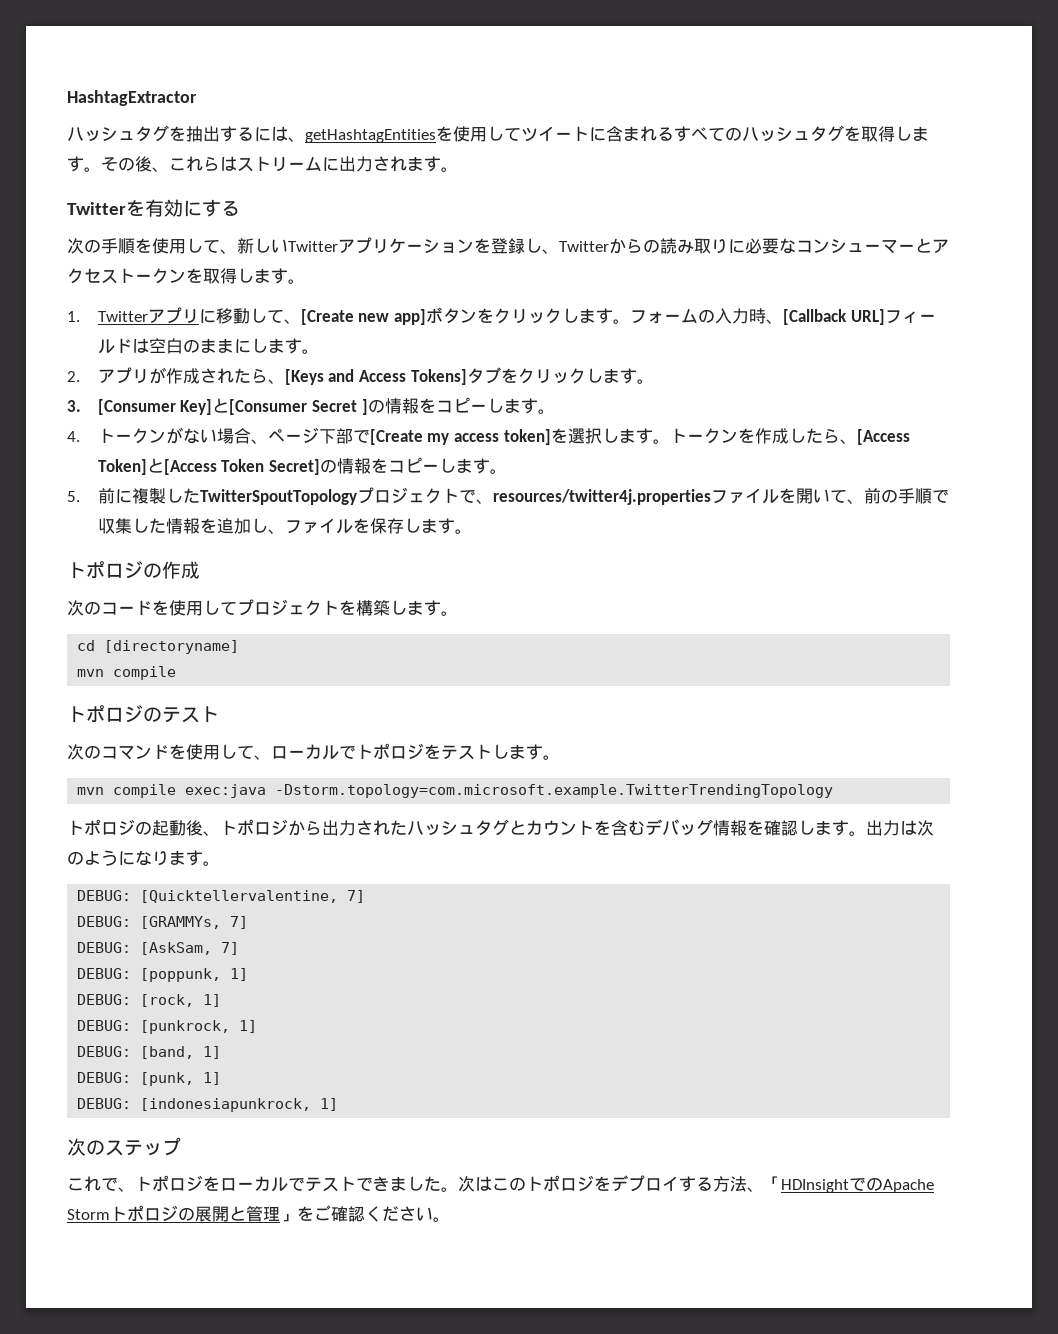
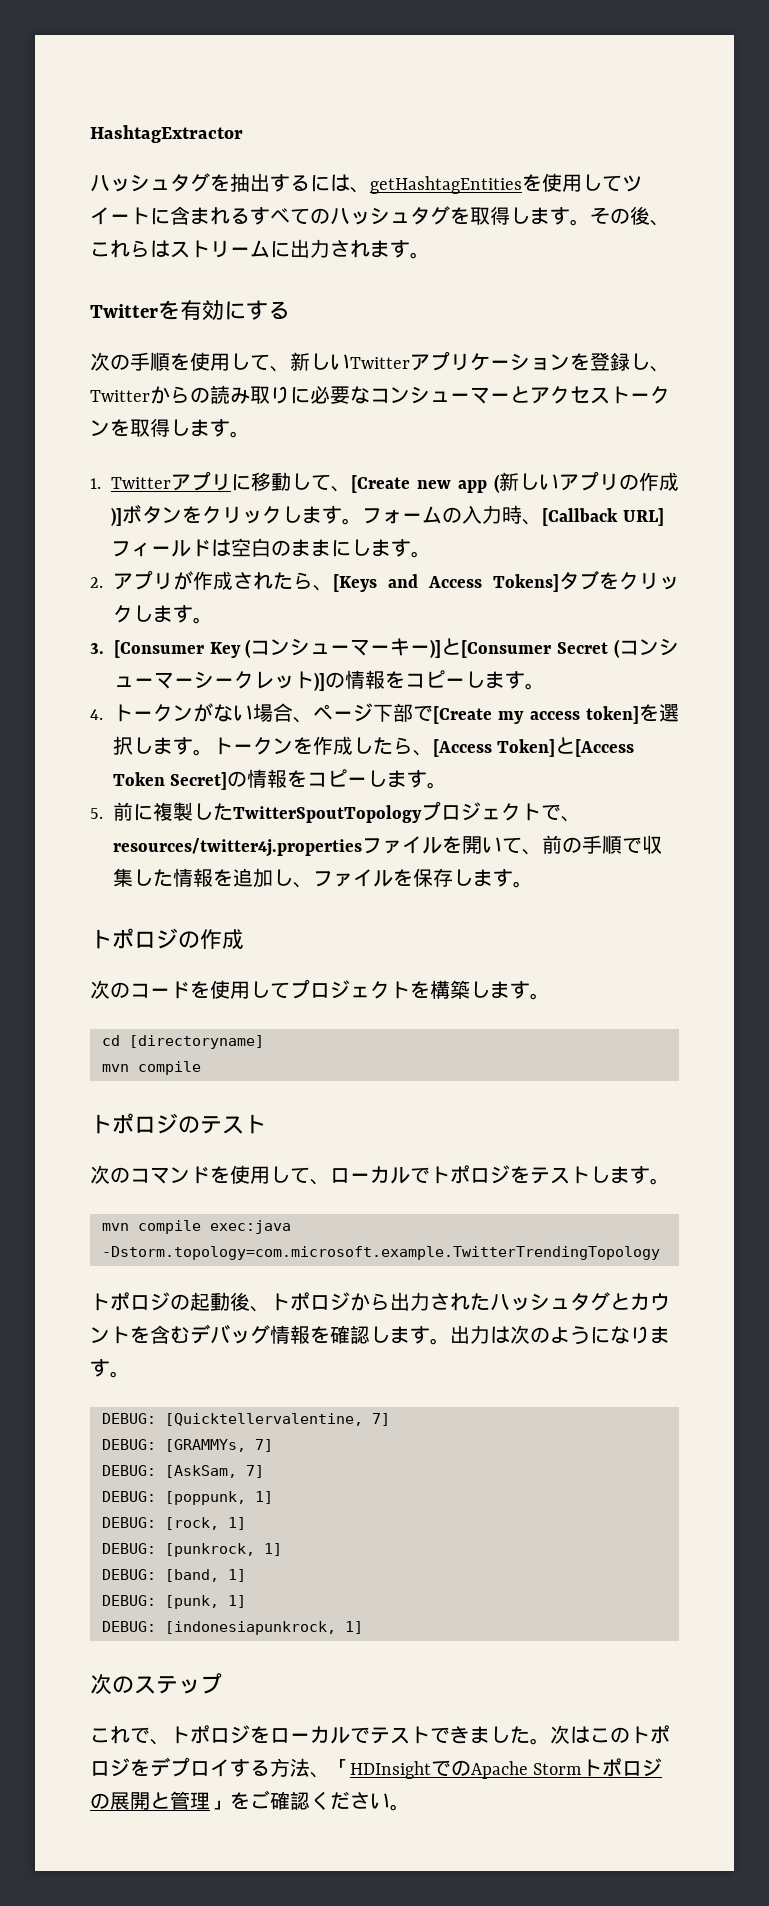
- 1. Twitterアプリに移動して、[Create new app]ボタンをクリックします。
+ 1. Twitterアプリに移動して、[Create new app (新しいアプリの作成)]ボタンをクリックします。
- 3. [Consumer Key]と[Consumer Secret ]の情報をコピーします。
+ 3. [Consumer Key (コンシューマーキー)]と[Consumer Secret (コンシューマーシークレット)]の情報をコピーします。

